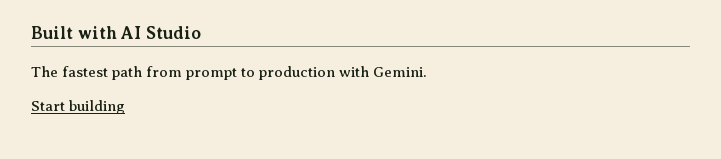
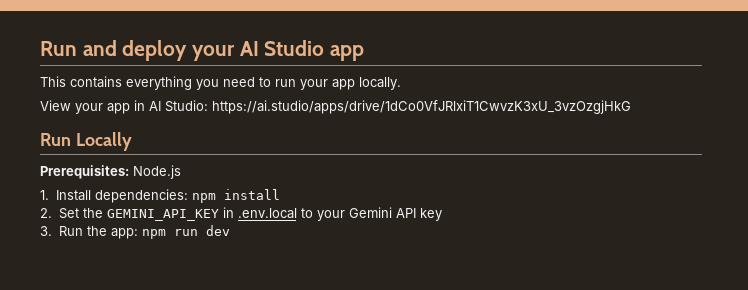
- Built with AI Studio
- The fastest path from prompt to production with Gemini.
- Start building
+ Run and deploy your AI Studio app
+ This contains everything you need to run your app locally.
+ View your app in AI Studio: https://ai.studio/apps/drive/1dCo0VfJRlxiT1CwvzK3xU_3vzOzgjHkG
+ Run Locally
+ Prerequisites: Node.js
+ 1. Install dependencies: npm install
+ 2. Set the GEMINI_API_KEY in .env.local to your Gemini API key
+ 3. Run the app: npm run dev

